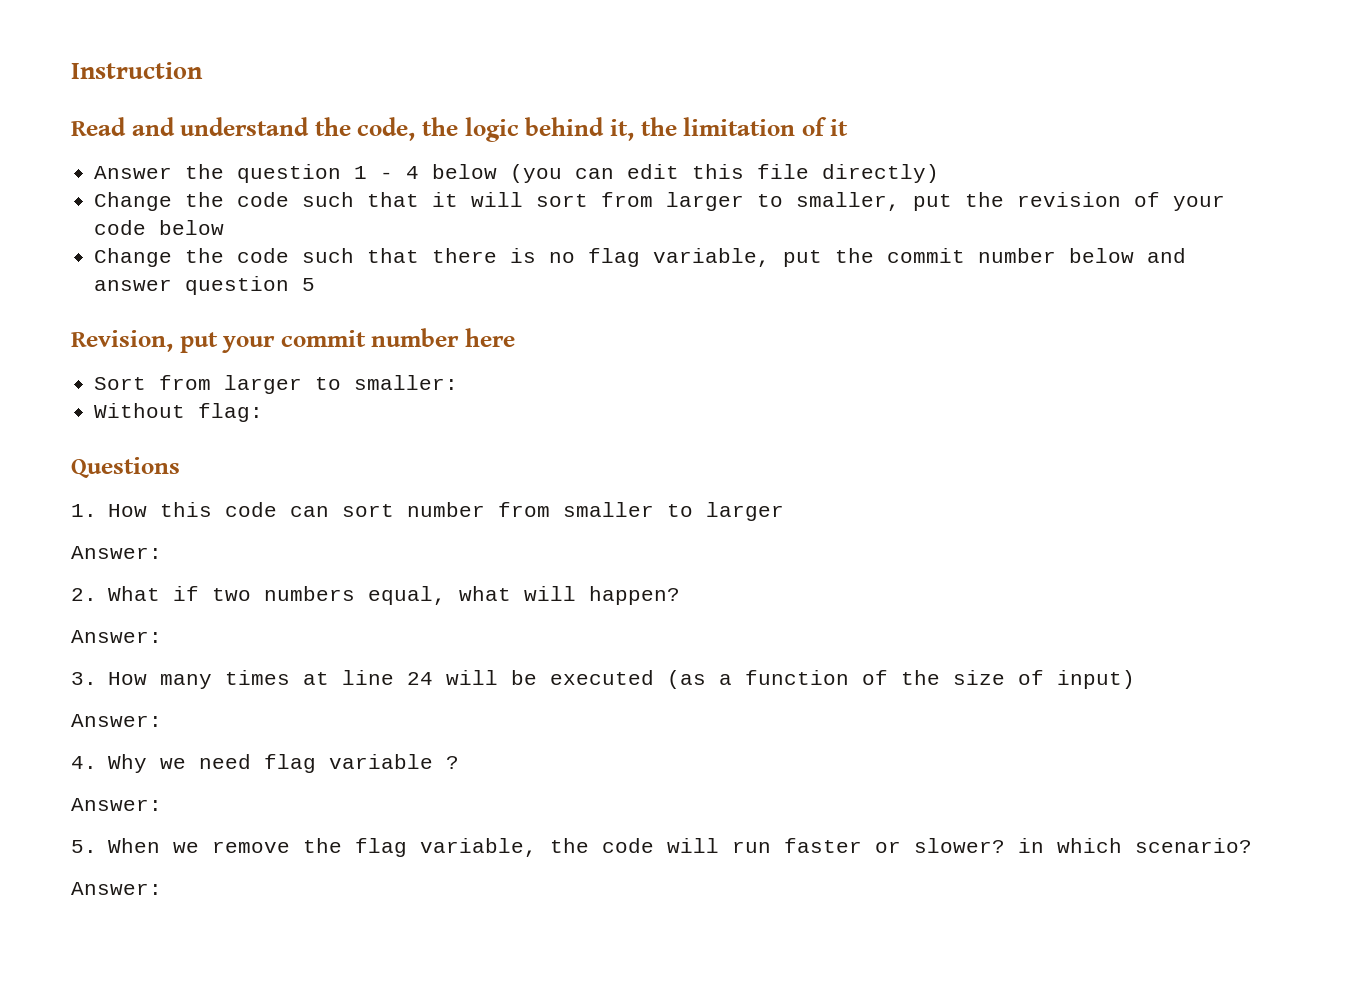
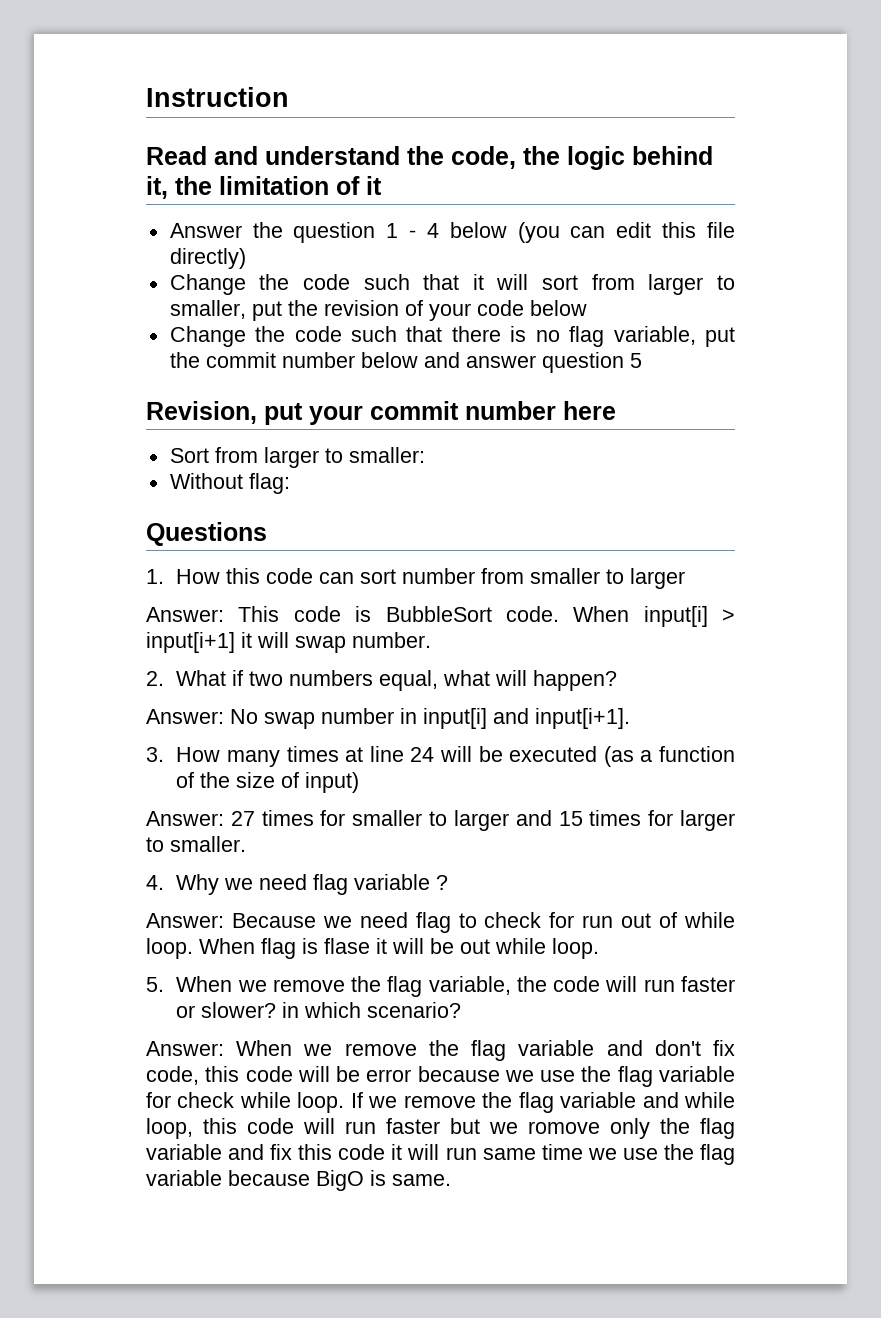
  1. How this code can sort number from smaller to larger
- Answer:
+ Answer: This code is BubbleSort code. When input[i] > input[i+1] it will swap number.
  2. What if two numbers equal, what will happen?
- Answer:
+ Answer: No swap number in input[i] and input[i+1].
  3. How many times at line 24 will be executed (as a function of the size of input)
- Answer:
+ Answer: 27 times for smaller to larger and 15 times for larger to smaller.
  4. Why we need flag variable ?
- Answer:
+ Answer: Because we need flag to check for run out of while loop. When flag is flase it will be out while loop.
  5. When we remove the flag variable, the code will run faster or slower? in which scenario?
- Answer:
+ Answer: When we remove the flag variable and don't fix code, this code will be error because we use the flag variable for check while loop. If we remove the flag variable and while loop, this code will run faster but we romove only the flag variable and fix this code it will run same time we use the flag variable because BigO is same.

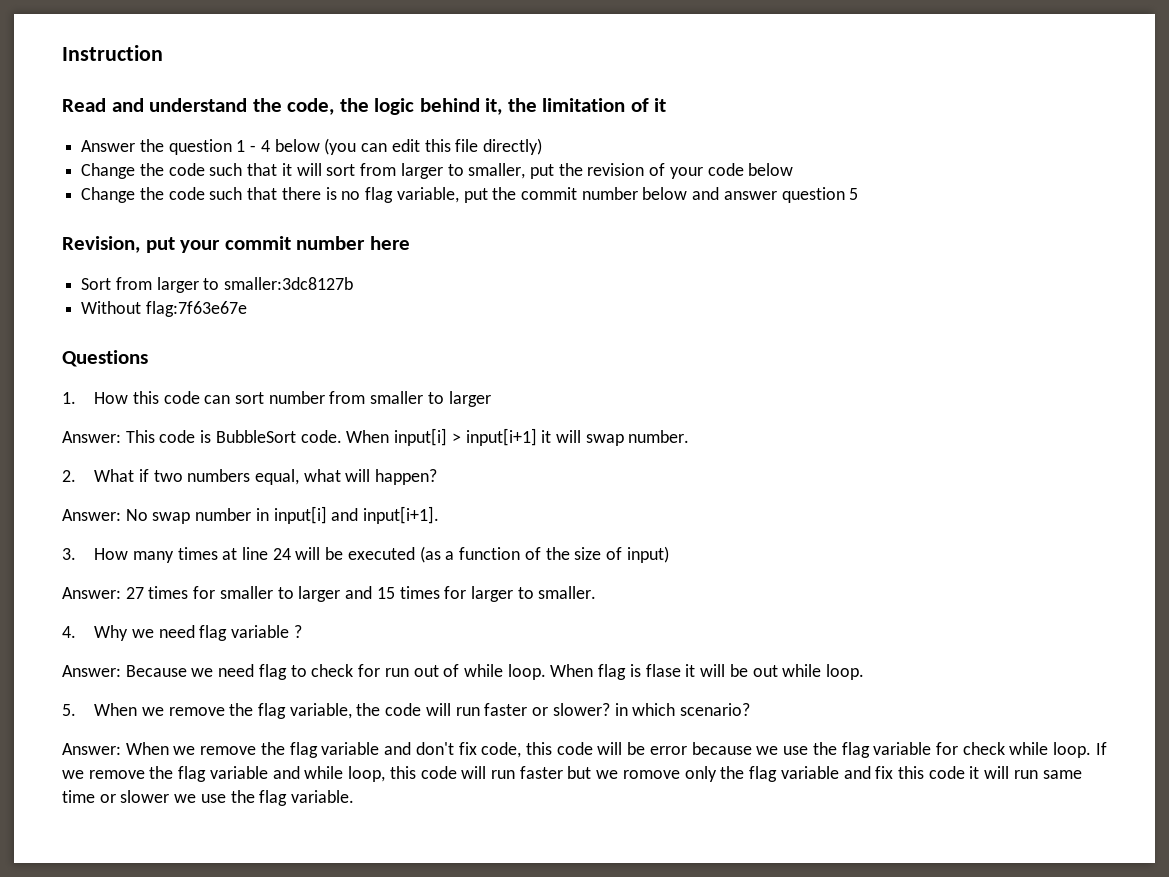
- Sort from larger to smaller:
+ Sort from larger to smaller:3dc8127b
- Without flag:
+ Without flag:7f63e67e
- If we remove the flag variable and while loop, this code will run faster but we romove only the flag variable and fix this code it will run same time we use the flag variable because BigO is same.
+ If we remove the flag variable and while loop, this code will run faster but we romove only the flag variable and fix this code it will run same time or slower we use the flag variable.

